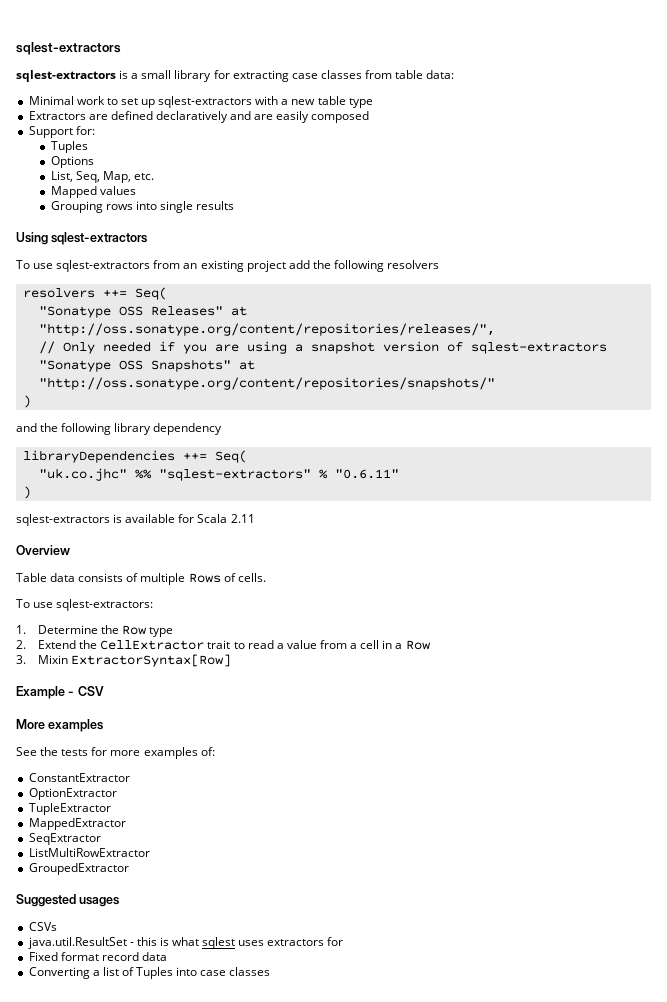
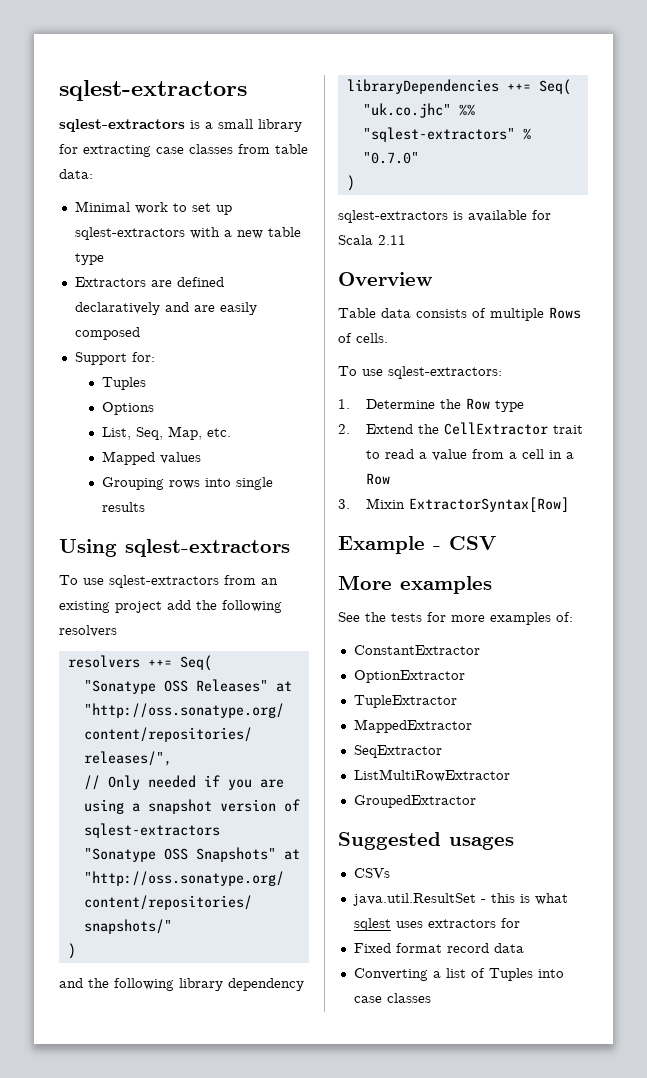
- "uk.co.jhc" %% "sqlest-extractors" % "0.6.11"
+ "uk.co.jhc" %% "sqlest-extractors" % "0.7.0"

